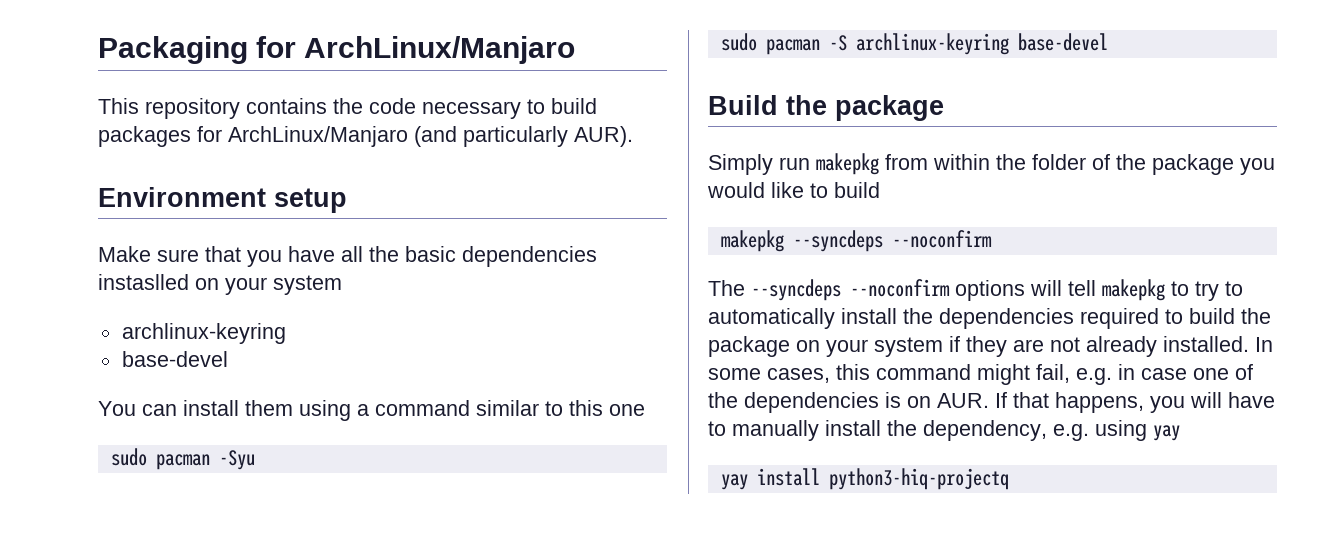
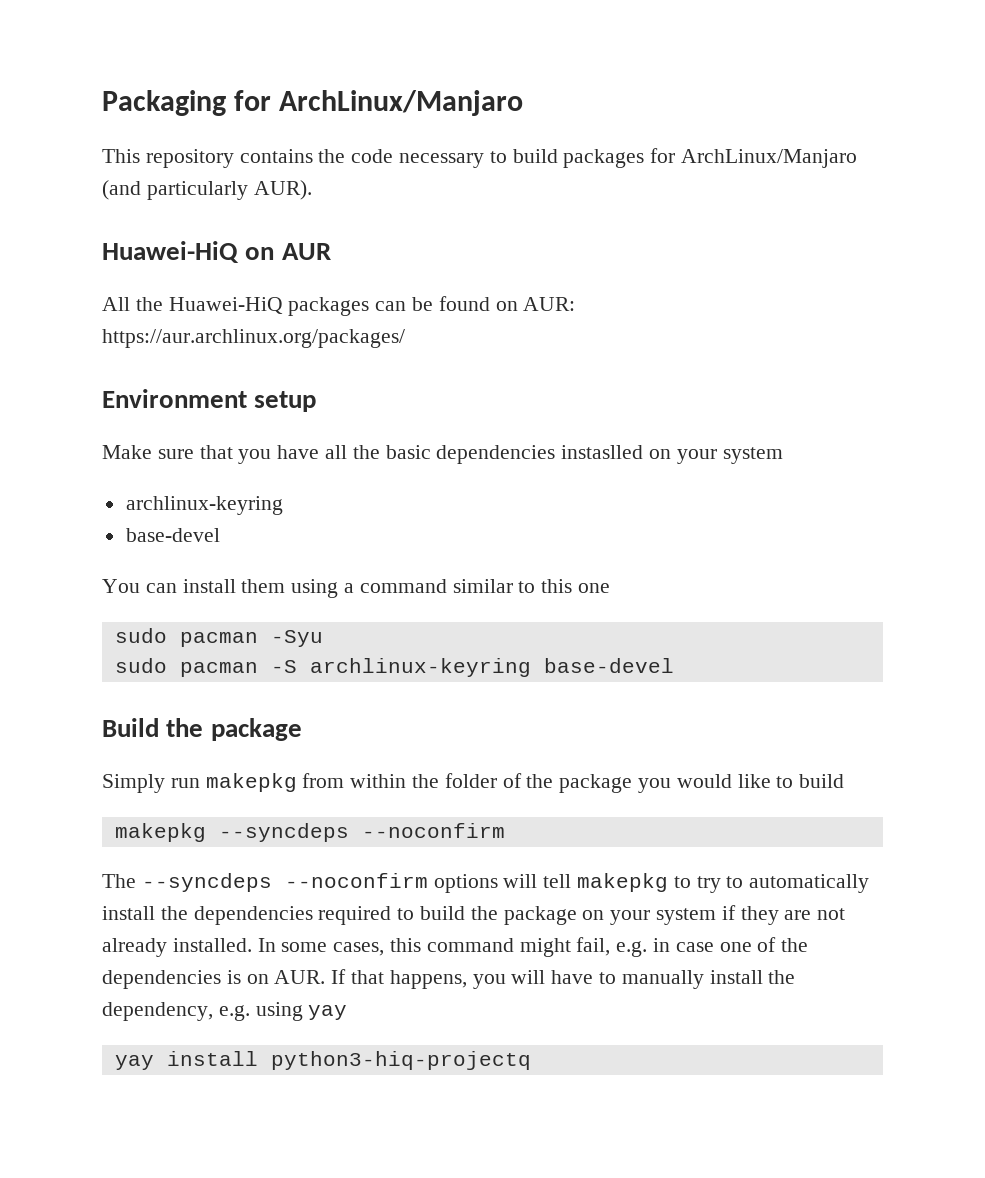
+ Huawei-HiQ on AUR
+ All the Huawei-HiQ packages can be found on AUR: https://aur.archlinux.org/packages/

